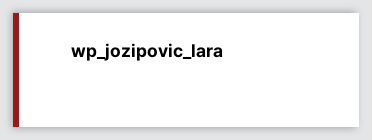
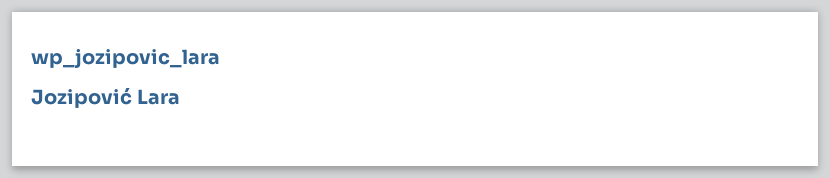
+ Jozipović Lara

